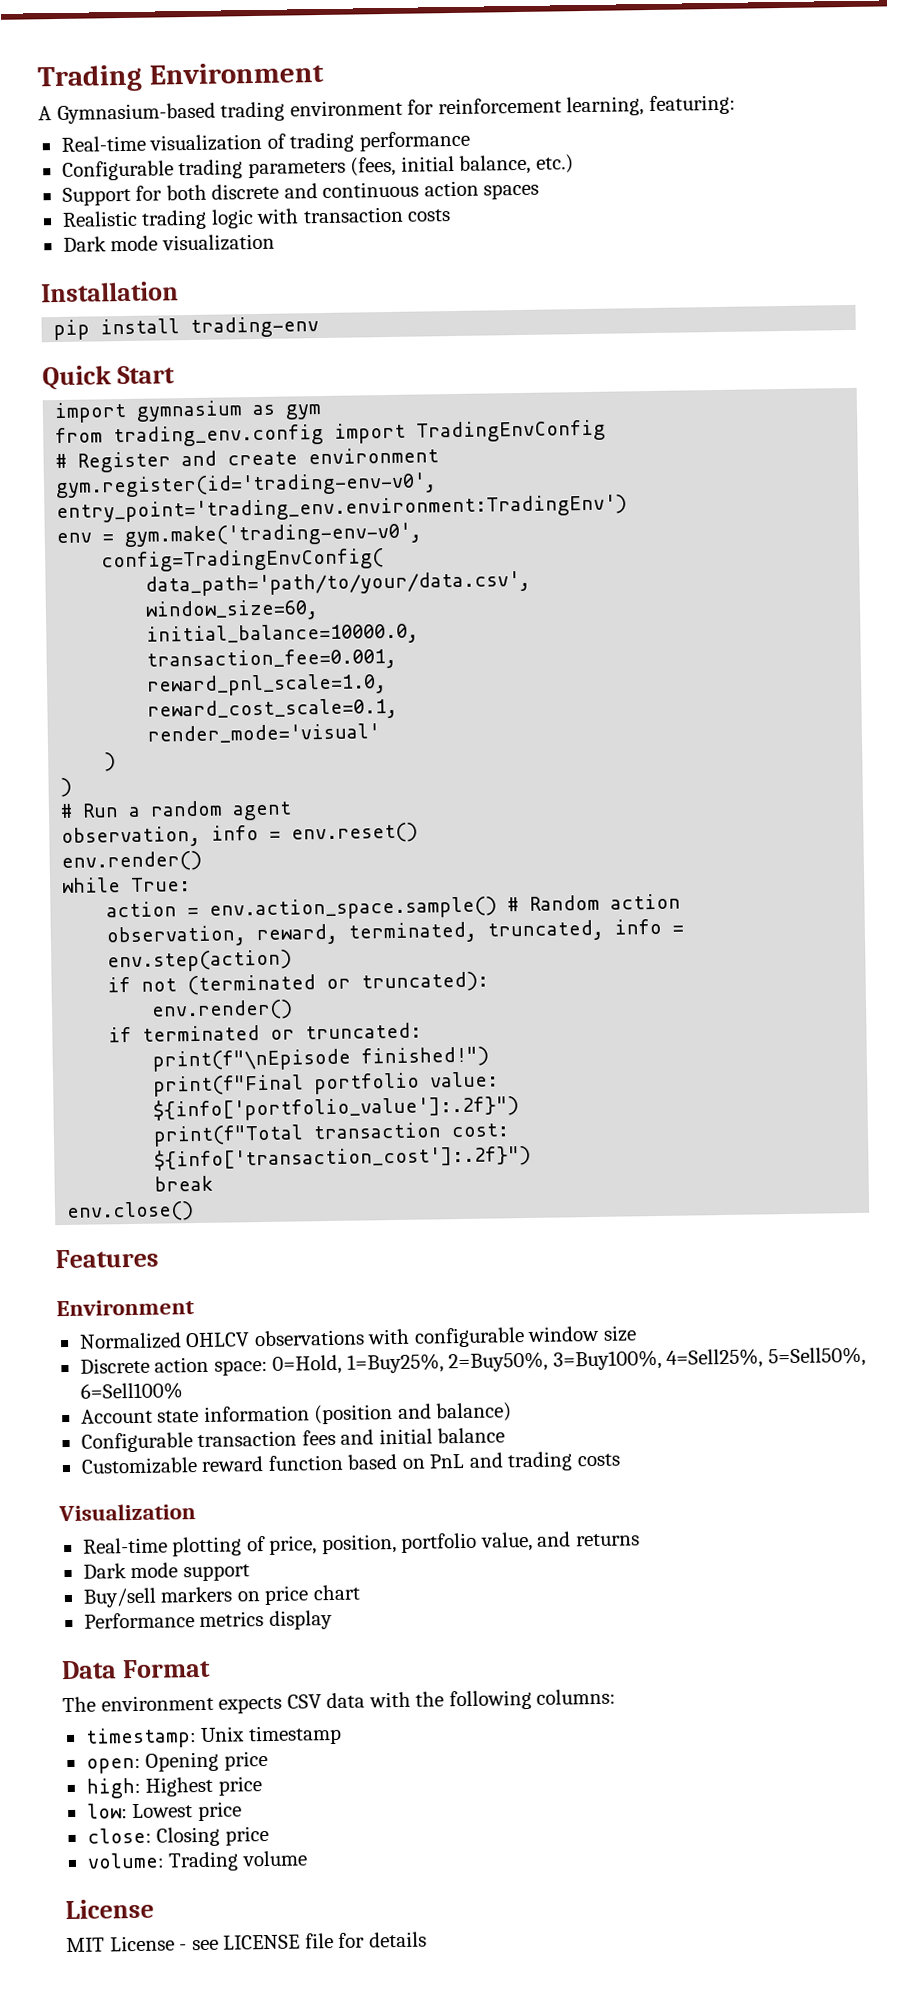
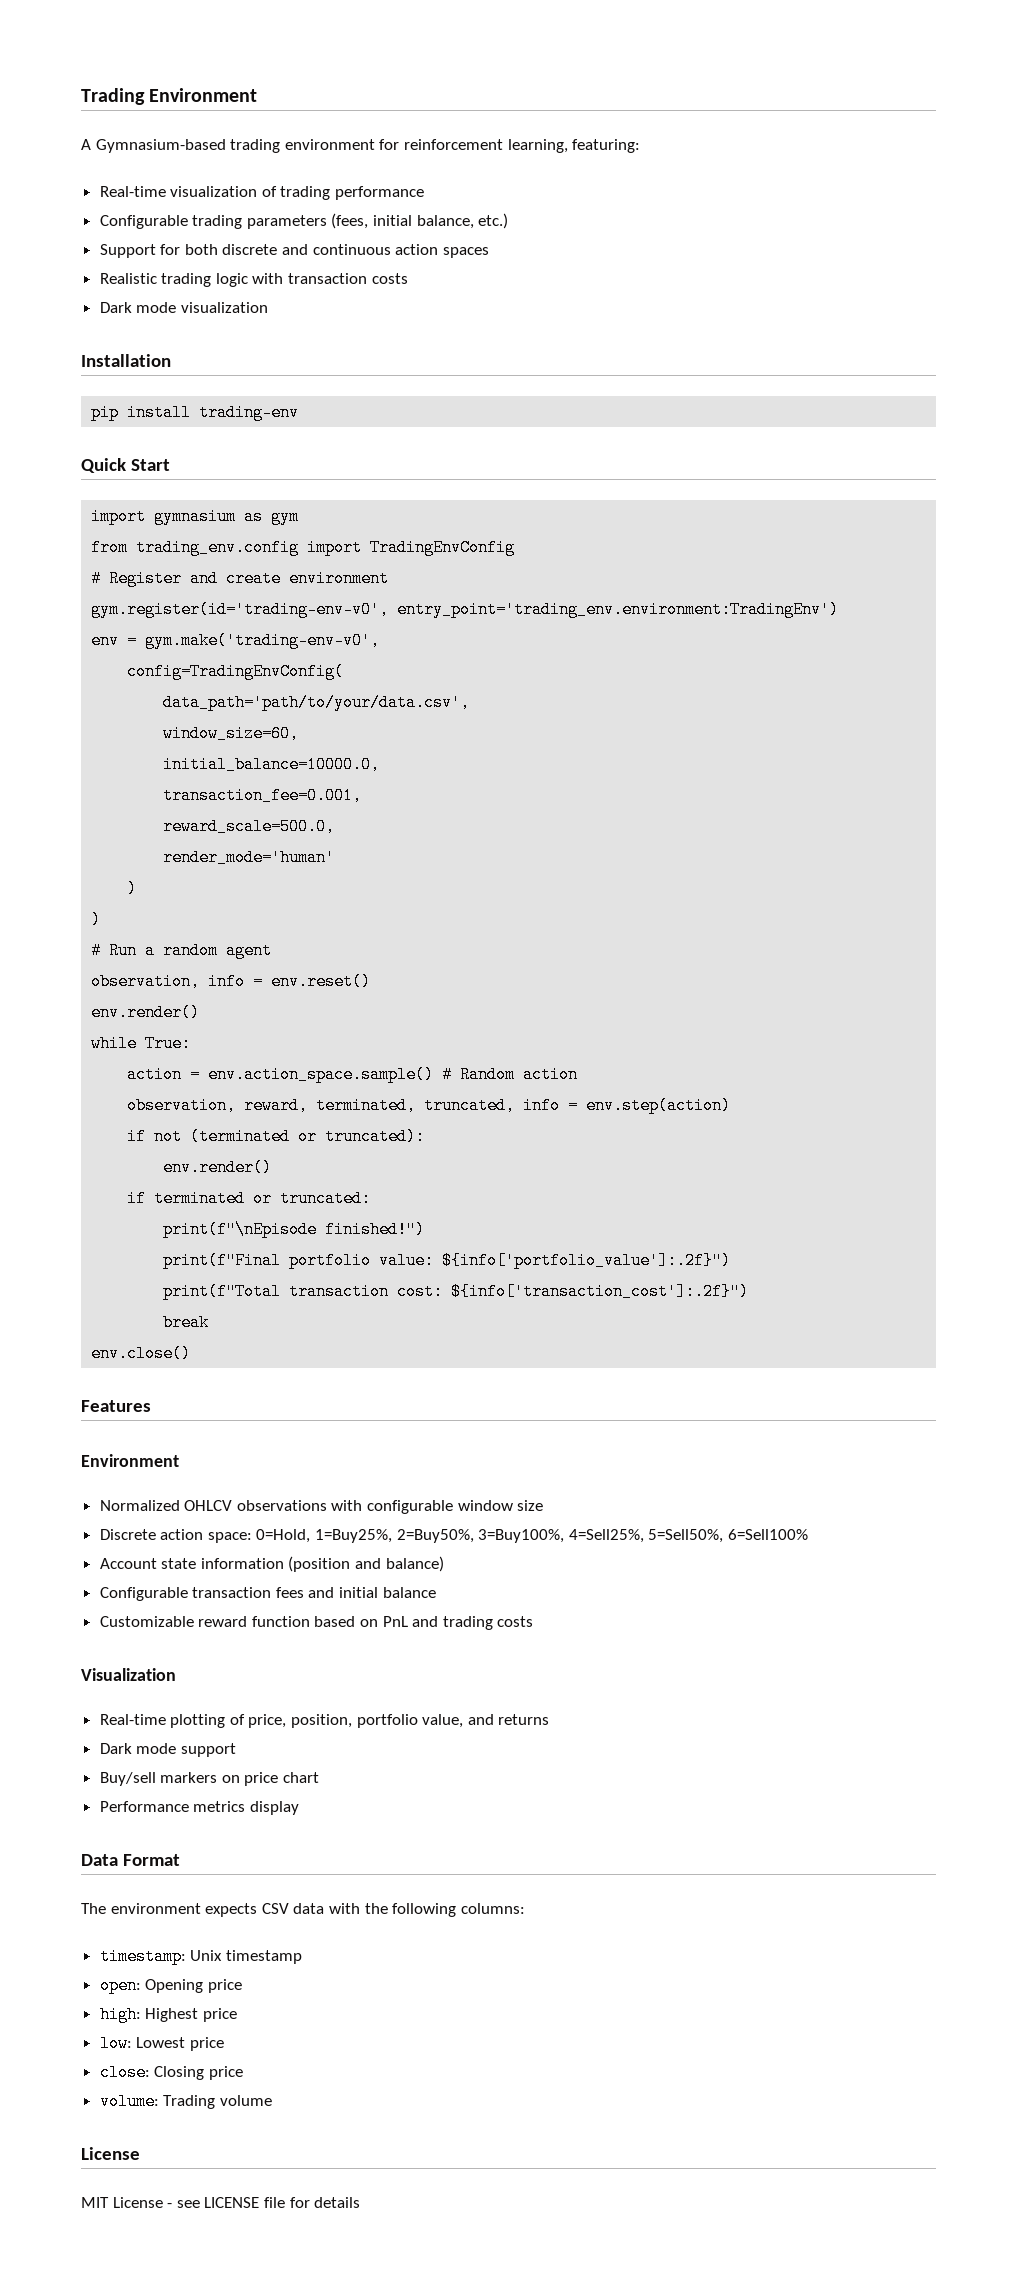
- reward_pnl_scale=1.0,
- reward_cost_scale=0.1,
- render_mode='visual'
+ reward_scale=500.0,
+ render_mode='human'

